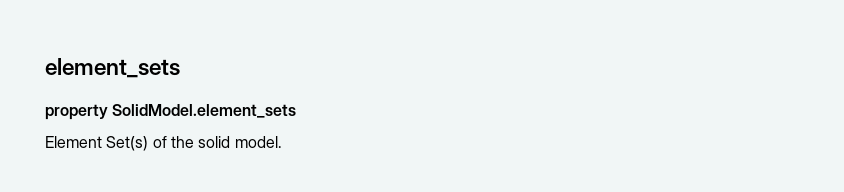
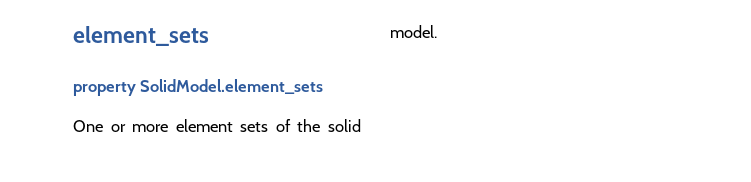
- Element Set(s) of the solid model.
+ One or more element sets of the solid model.

